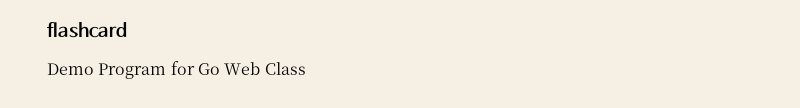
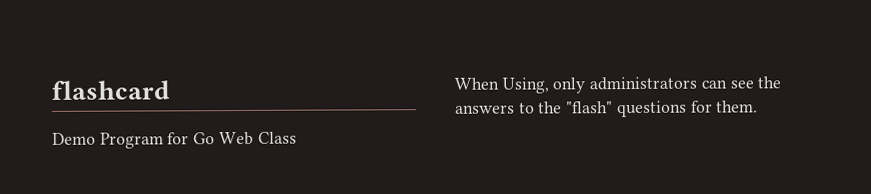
+ When Using, only administrators can see the answers to the "flash" questions for them.

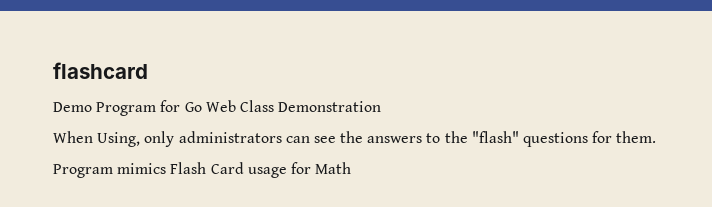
- Demo Program for Go Web Class
+ Demo Program for Go Web Class Demonstration
+ Program mimics Flash Card usage for Math

